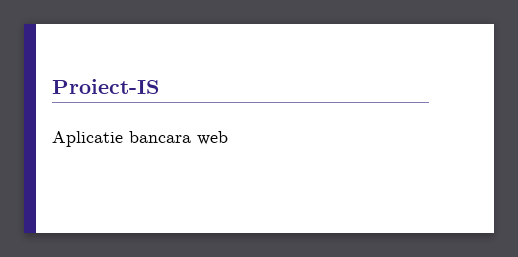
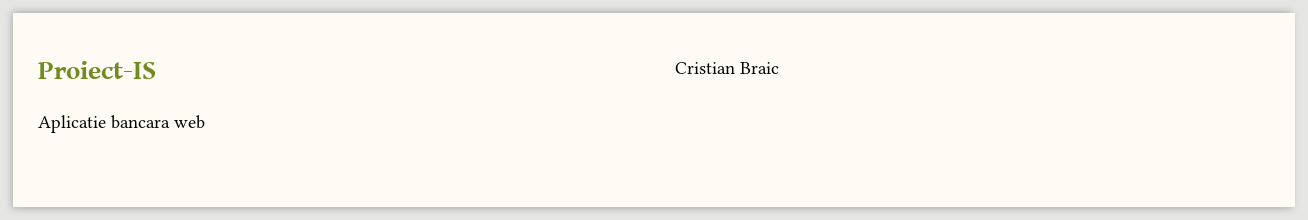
+ Cristian Braic

